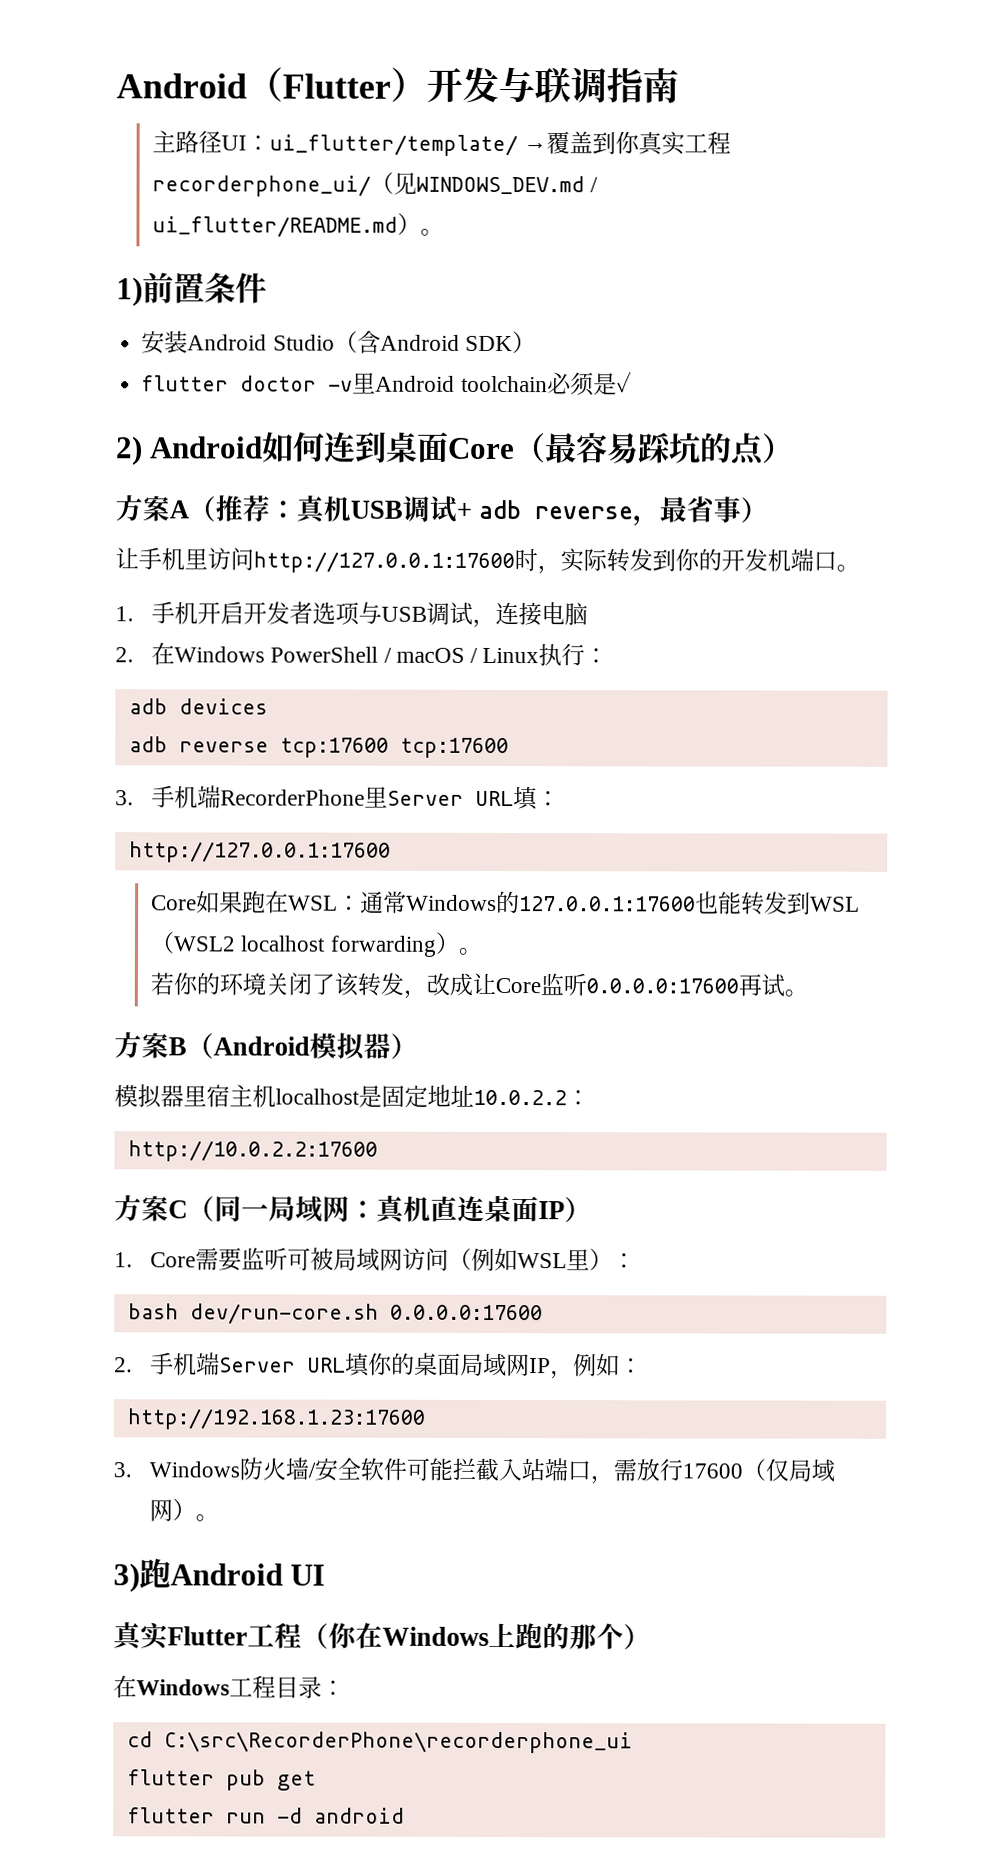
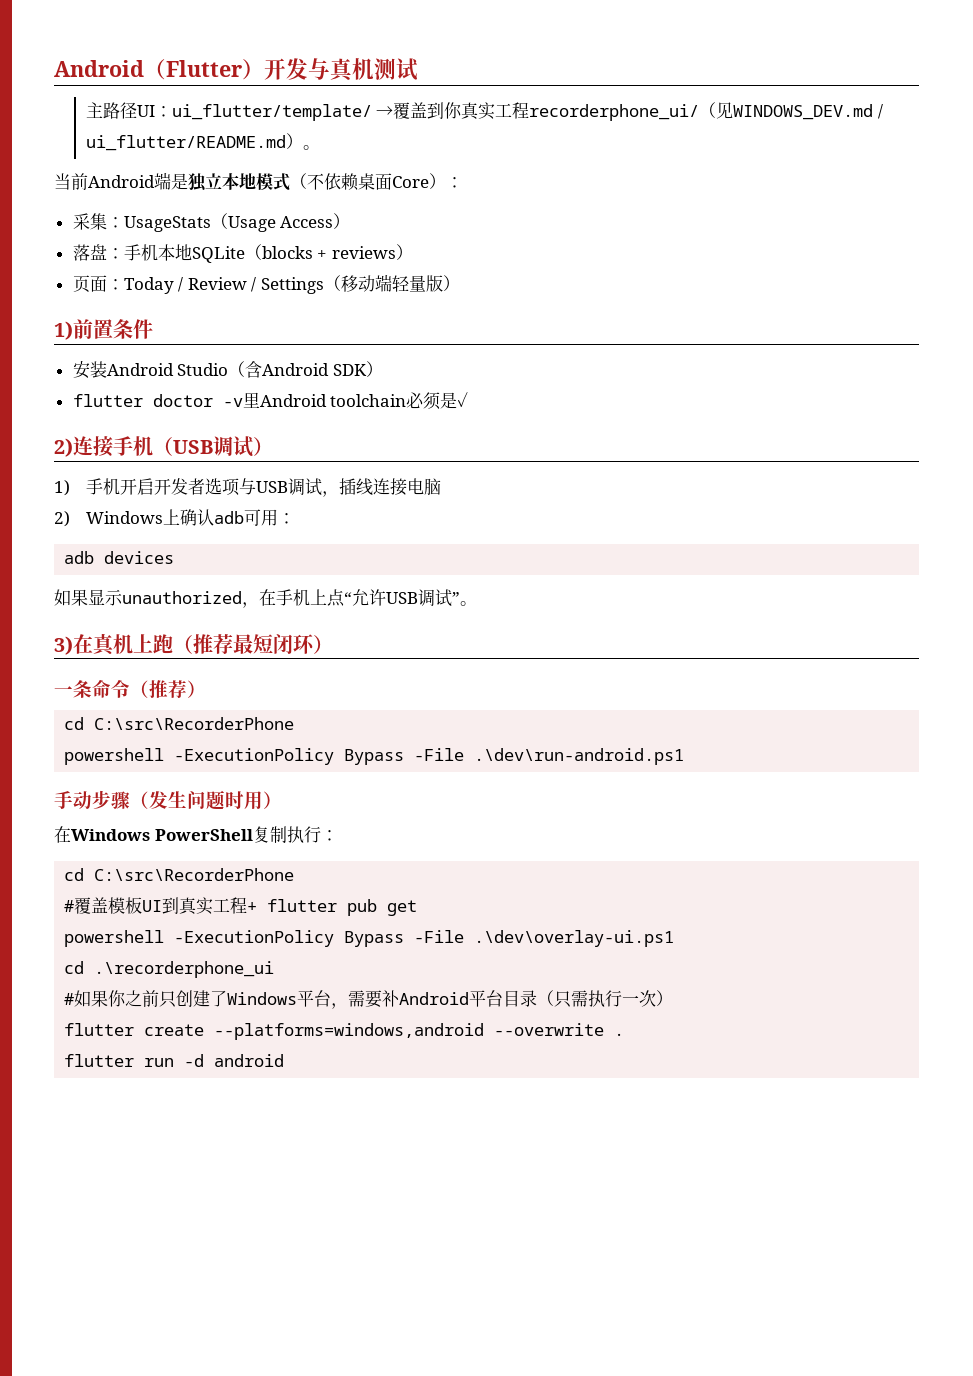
- Android（Flutter）开发与联调指南
+ Android（Flutter）开发与真机测试
+ 当前Android端是独立本地模式（不依赖桌面Core）：
+ 采集：UsageStats（Usage Access）
+ 落盘：手机本地SQLite（blocks + reviews）
+ 页面：Today / Review / Settings（移动端轻量版）
- 2) Android如何连到桌面Core（最容易踩坑的点）
- 方案A（推荐：真机USB调试+ adb reverse，最省事）
- 让手机里访问http://127.0.0.1:17600时，实际转发到你的开发机端口。
- 1.手机开启开发者选项与USB调试，连接电脑
+ 2)连接手机（USB调试）
+ 1)手机开启开发者选项与USB调试，插线连接电脑
- 2.在Windows PowerShell / macOS / Linux执行：
+ 2) Windows上确认adb可用：
  adb devices
- adb reverse tcp:17600 tcp:17600
- 3.手机端RecorderPhone里Server URL填：
- http://127.0.0.1:17600
- Core如果跑在WSL：通常Windows的127.0.0.1:17600也能转发到WSL（WSL2 localhost forwarding）。
- 若你的环境关闭了该转发，改成让Core监听0.0.0.0:17600再试。
- 方案B（Android模拟器）
- 模拟器里宿主机localhost是固定地址10.0.2.2：
- http://10.0.2.2:17600
- 方案C（同一局域网：真机直连桌面IP）
- 1. Core需要监听可被局域网访问（例如WSL里）：
- bash dev/run-core.sh 0.0.0.0:17600
- 2.手机端Server URL填你的桌面局域网IP，例如：
- http://192.168.1.23:17600
- 3. Windows防火墙/安全软件可能拦截入站端口，需放行17600（仅局域网）。
- 3)跑Android UI
- 真实Flutter工程（你在Windows上跑的那个）
+ 如果显示unauthorized，在手机上点“允许USB调试”。
+ 3)在真机上跑（推荐最短闭环）
+ 一条命令（推荐）
+ cd C:\src\RecorderPhone
+ powershell -ExecutionPolicy Bypass -File .\dev\run-android.ps1
+ 手动步骤（发生问题时用）
- 在Windows工程目录：
- cd C:\src\RecorderPhone\recorderphone_ui
- flutter pub get
+ 在Windows PowerShell复制执行：
+ cd C:\src\RecorderPhone
+ #覆盖模板UI到真实工程+ flutter pub get
+ powershell -ExecutionPolicy Bypass -File .\dev\overlay-ui.ps1
+ cd .\recorderphone_ui
+ #如果你之前只创建了Windows平台，需要补Android平台目录（只需执行一次）
+ flutter create --platforms=windows,android --overwrite .

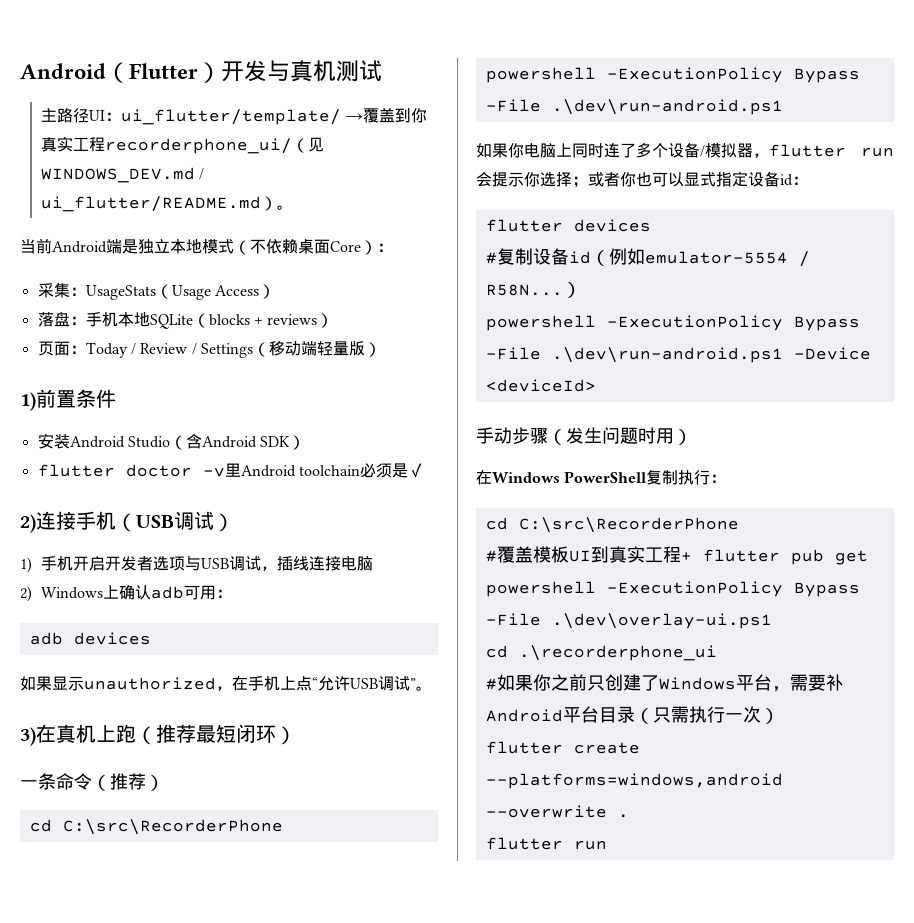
+ 如果你电脑上同时连了多个设备/模拟器，flutter run会提示你选择；或者你也可以显式指定设备id：
+ flutter devices
+ #复制设备id（例如emulator-5554 / R58N...）
+ powershell -ExecutionPolicy Bypass -File .\dev\run-android.ps1 -Device <deviceId>
  flutter create --platforms=windows,android --overwrite .
- flutter run -d android
+ flutter run

